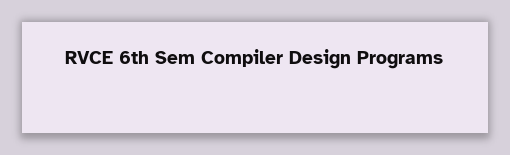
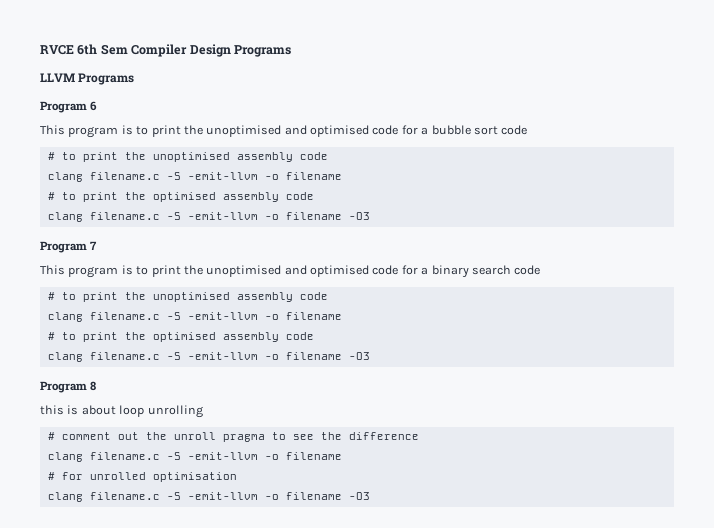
+ LLVM Programs
+ Program 6
+ This program is to print the unoptimised and optimised code for a bubble sort code
+ # to print the unoptimised assembly code
+ clang filename.c -S -emit-llvm -o filename
+ # to print the optimised assembly code
+ clang filename.c -S -emit-llvm -o filename -O3
+ Program 7
+ This program is to print the unoptimised and optimised code for a binary search code
+ # to print the unoptimised assembly code
+ clang filename.c -S -emit-llvm -o filename
+ # to print the optimised assembly code
+ clang filename.c -S -emit-llvm -o filename -O3
+ Program 8
+ this is about loop unrolling
+ # comment out the unroll pragma to see the difference
+ clang filename.c -S -emit-llvm -o filename
+ # for unrolled optimisation
+ clang filename.c -S -emit-llvm -o filename -O3

